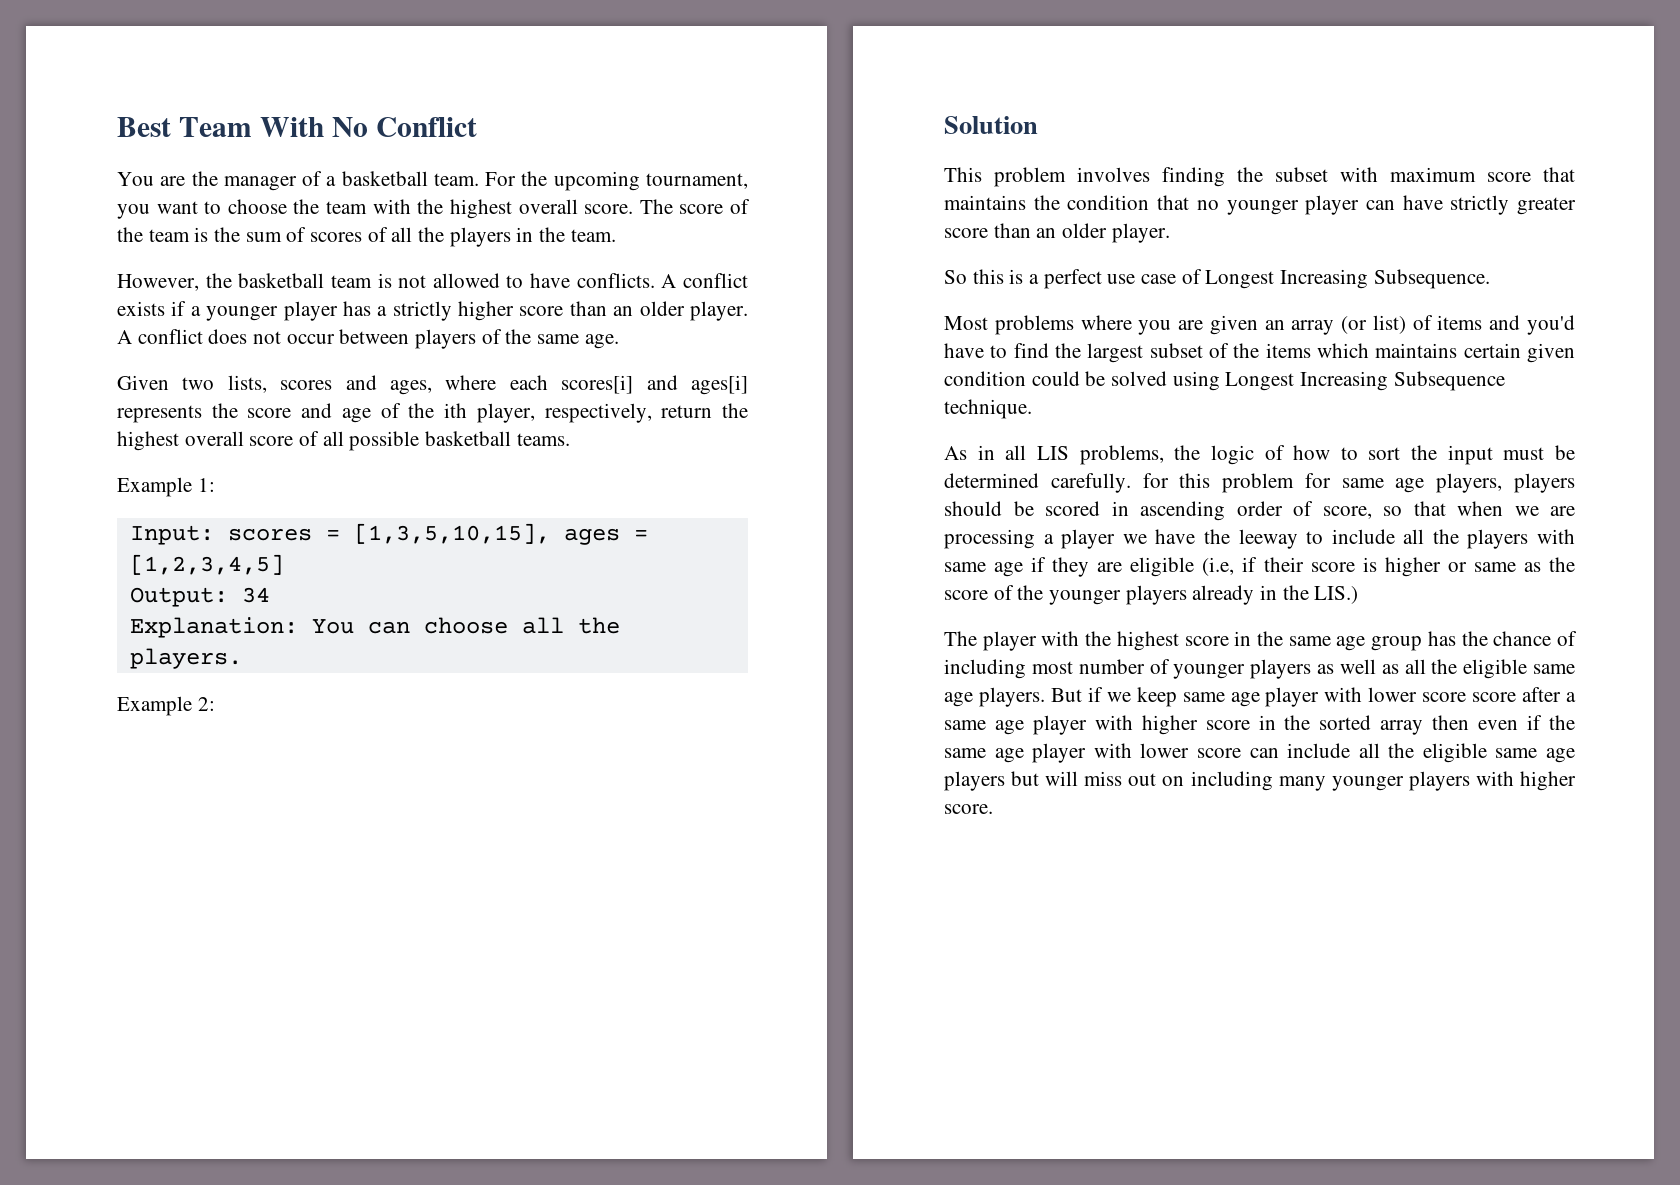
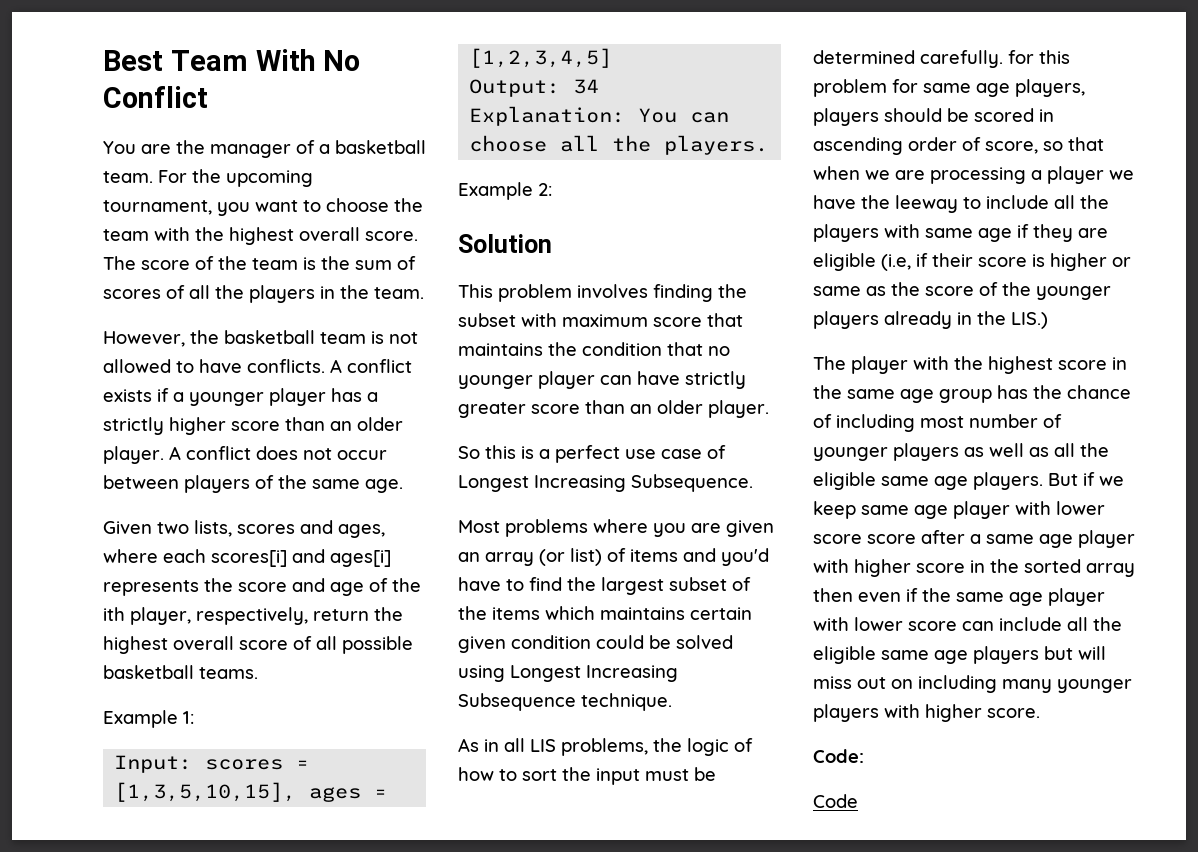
+ Code:
+ Code

